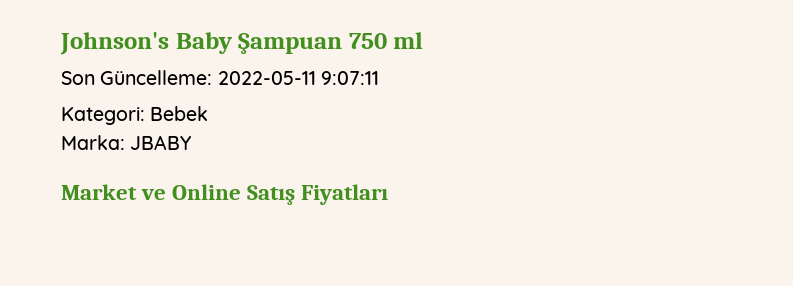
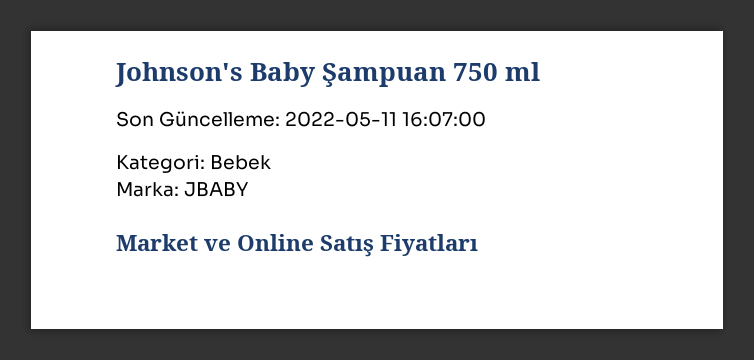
- Son Güncelleme: 2022-05-11 9:07:11
+ Son Güncelleme: 2022-05-11 16:07:00

